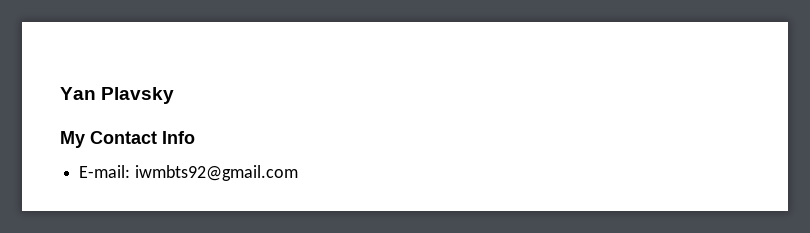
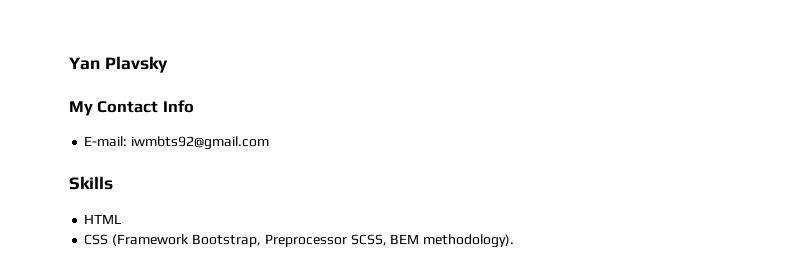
+ Skills
+ HTML
+ CSS (Framework Bootstrap, Preprocessor SCSS, BEM methodology).

